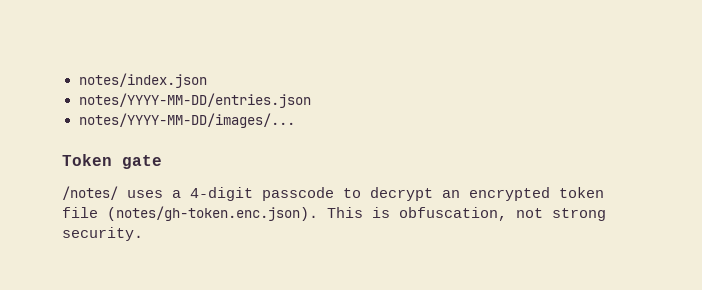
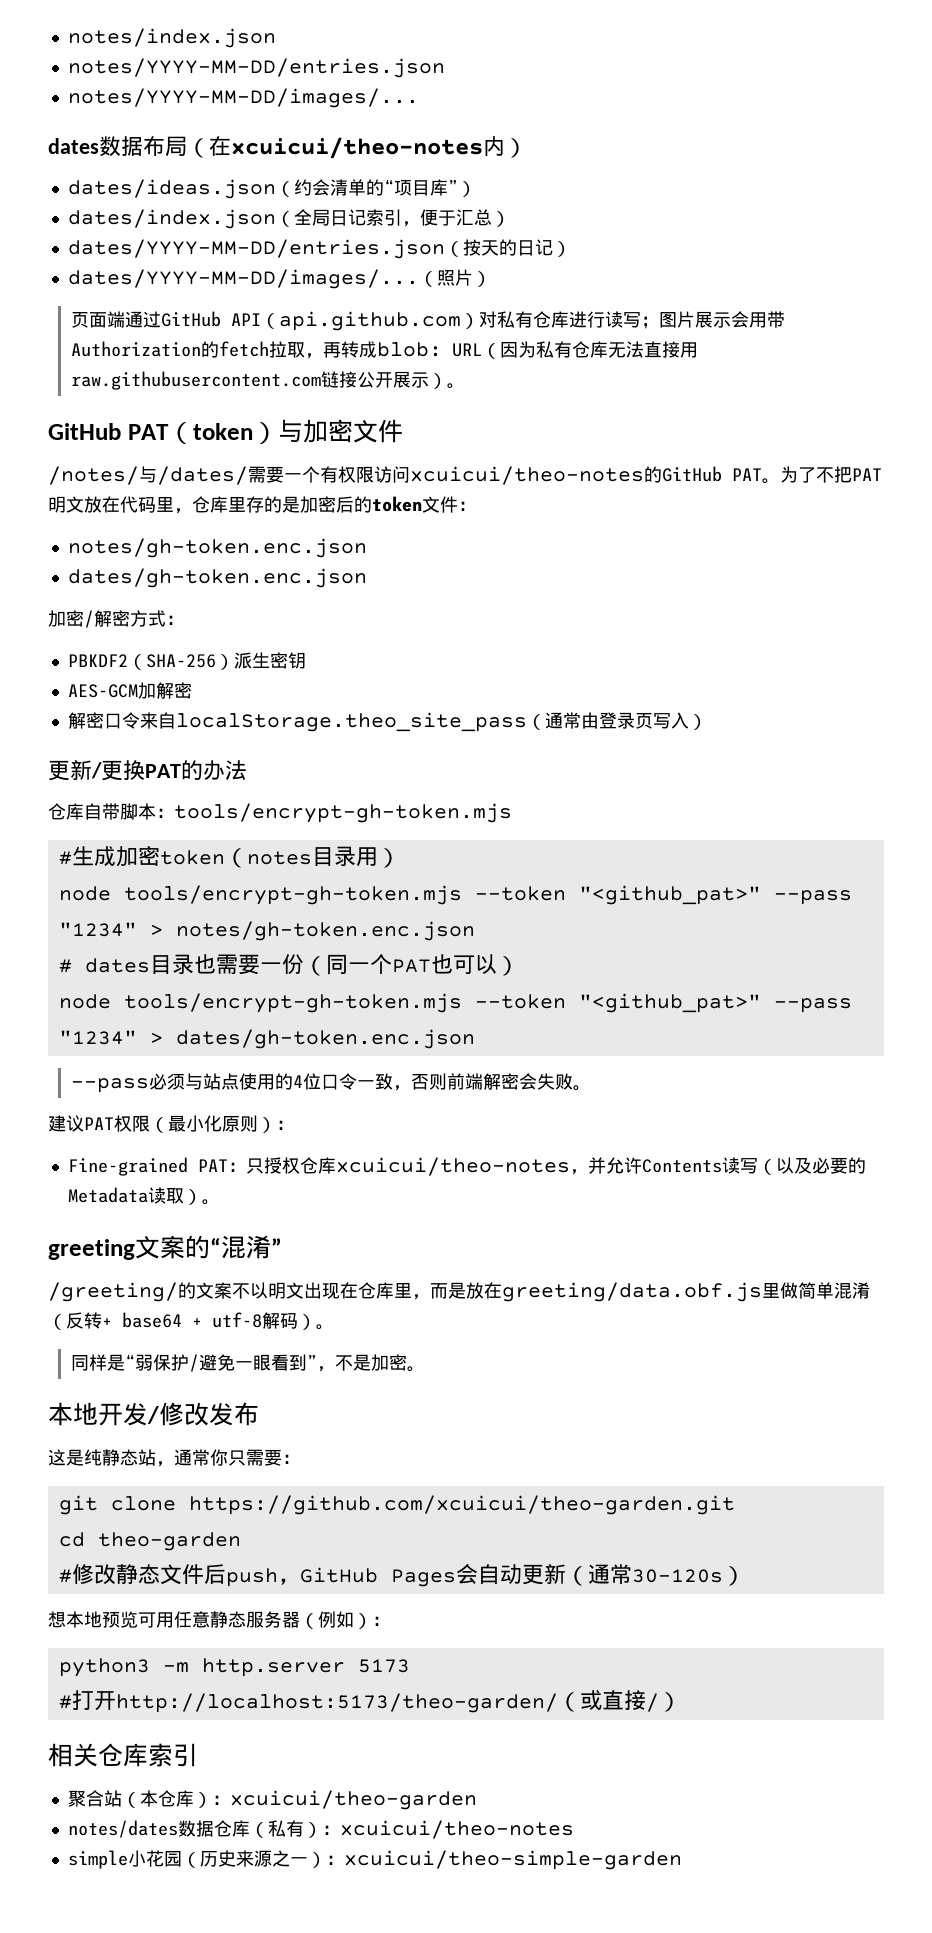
- Token gate
- /notes/ uses a 4-digit passcode to decrypt an encrypted token file (notes/gh-token.enc.json). This is obfuscation, not strong security.
+ dates数据布局（在xcuicui/theo-notes内）
+ dates/ideas.json（约会清单的“项目库”）
+ dates/index.json（全局日记索引，便于汇总）
+ dates/YYYY-MM-DD/entries.json（按天的日记）
+ dates/YYYY-MM-DD/images/...（照片）
+ 页面端通过GitHub API（api.github.com）对私有仓库进行读写；图片展示会用带Authorization的fetch拉取，再转成blob: URL（因为私有仓库无法直接用raw.githubusercontent.com链接公开展示）。
+ GitHub PAT（token）与加密文件
+ /notes/与/dates/需要一个有权限访问xcuicui/theo-notes的GitHub PAT。为了不把PAT明文放在代码里，仓库里存的是加密后的token文件：
+ notes/gh-token.enc.json
+ dates/gh-token.enc.json
+ 加密/解密方式：
+ PBKDF2（SHA-256）派生密钥
+ AES-GCM加解密
+ 解密口令来自localStorage.theo_site_pass（通常由登录页写入）
+ 更新/更换PAT的办法
+ 仓库自带脚本：tools/encrypt-gh-token.mjs
+ #生成加密token（notes目录用）
+ node tools/encrypt-gh-token.mjs --token "<github_pat>" --pass "1234" > notes/gh-token.enc.json
+ # dates目录也需要一份（同一个PAT也可以）
+ node tools/encrypt-gh-token.mjs --token "<github_pat>" --pass "1234" > dates/gh-token.enc.json
+ --pass必须与站点使用的4位口令一致，否则前端解密会失败。
+ 建议PAT权限（最小化原则）：
+ Fine-grained PAT：只授权仓库xcuicui/theo-notes，并允许Contents读写（以及必要的Metadata读取）。
+ greeting文案的“混淆”
+ /greeting/的文案不以明文出现在仓库里，而是放在greeting/data.obf.js里做简单混淆（反转+ base64 + utf-8解码）。
+ 同样是“弱保护/避免一眼看到”，不是加密。
+ 本地开发/修改发布
+ 这是纯静态站，通常你只需要：
+ git clone https://github.com/xcuicui/theo-garden.git
+ cd theo-garden
+ #修改静态文件后push，GitHub Pages会自动更新（通常30-120s）
+ 想本地预览可用任意静态服务器（例如）：
+ python3 -m http.server 5173
+ #打开http://localhost:5173/theo-garden/（或直接/）
+ 相关仓库索引
+ 聚合站（本仓库）：xcuicui/theo-garden
+ notes/dates数据仓库（私有）：xcuicui/theo-notes
+ simple小花园（历史来源之一）：xcuicui/theo-simple-garden

